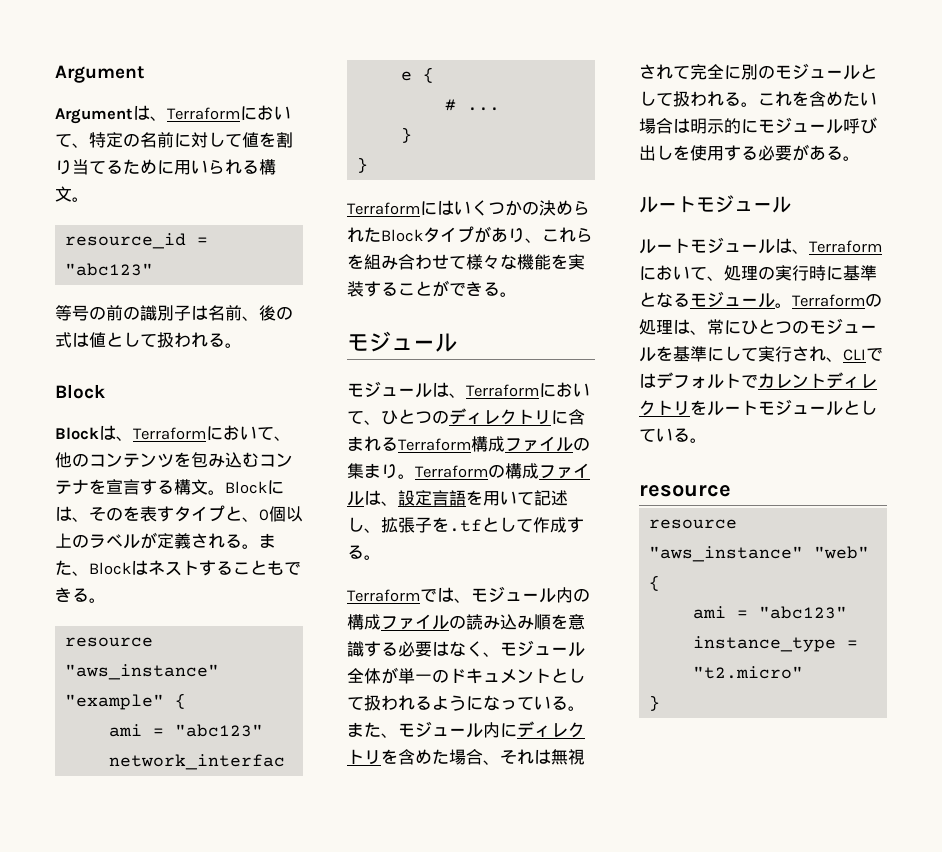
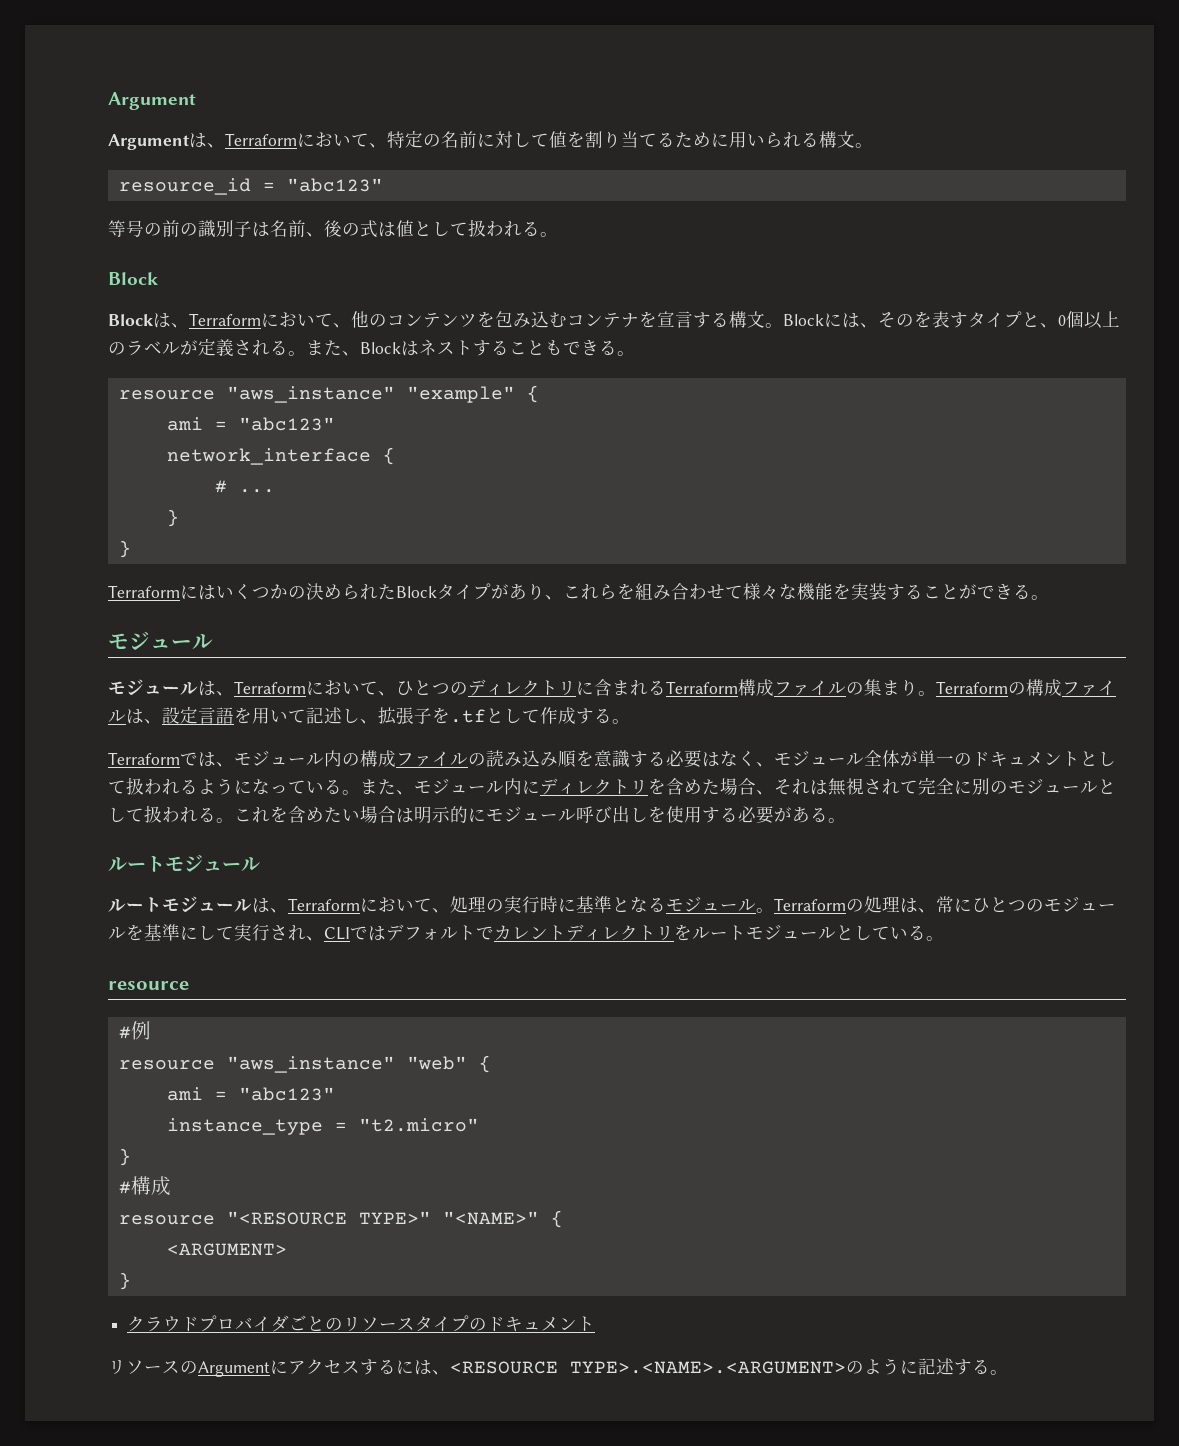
+ #例
+ #構成
+ resource "<RESOURCE TYPE>" "<NAME>" {
+ <ARGUMENT>
+ }
+ クラウドプロバイダごとのリソースタイプのドキュメント
+ リソースのArgumentにアクセスするには、<RESOURCE TYPE>.<NAME>.<ARGUMENT>のように記述する。

